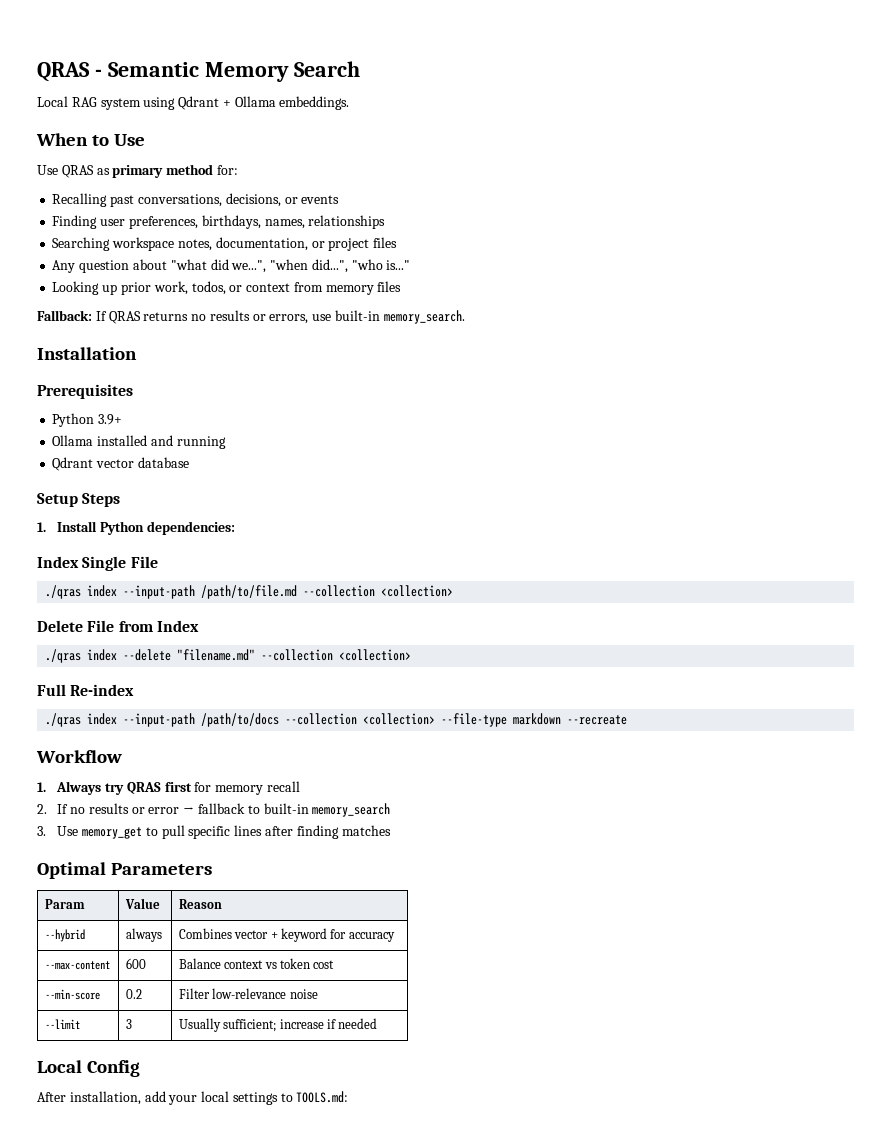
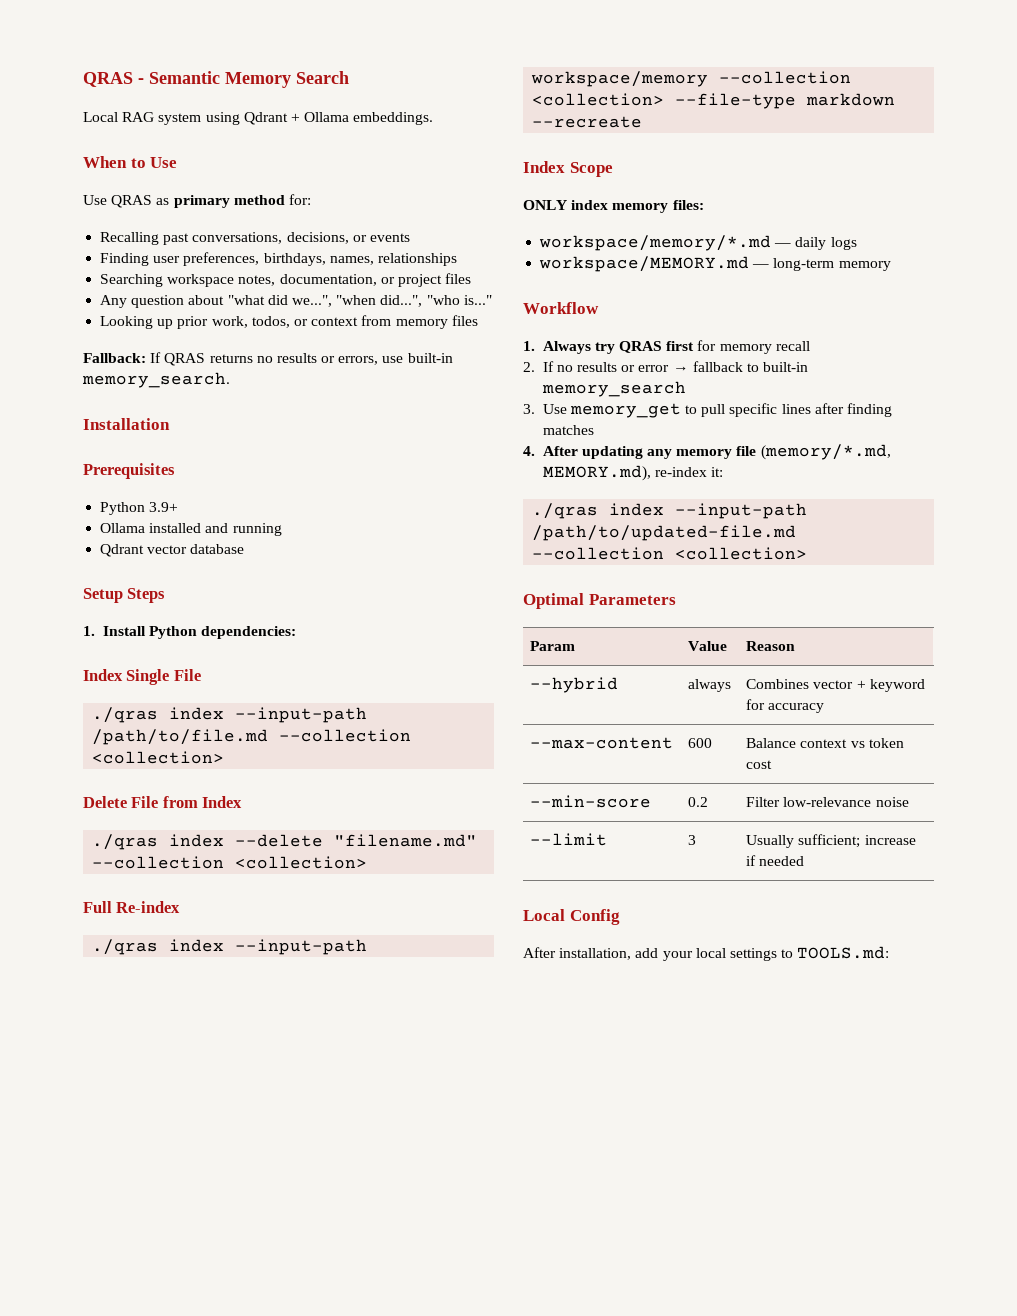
- ./qras index --input-path /path/to/docs --collection <collection> --file-type markdown --recreate
+ ./qras index --input-path workspace/memory --collection <collection> --file-type markdown --recreate
+ Index Scope
+ ONLY index memory files:
+ workspace/memory/*.md — daily logs
+ workspace/MEMORY.md — long-term memory
+ 4. After updating any memory file (memory/*.md, MEMORY.md), re-index it:
+ ./qras index --input-path /path/to/updated-file.md --collection <collection>

